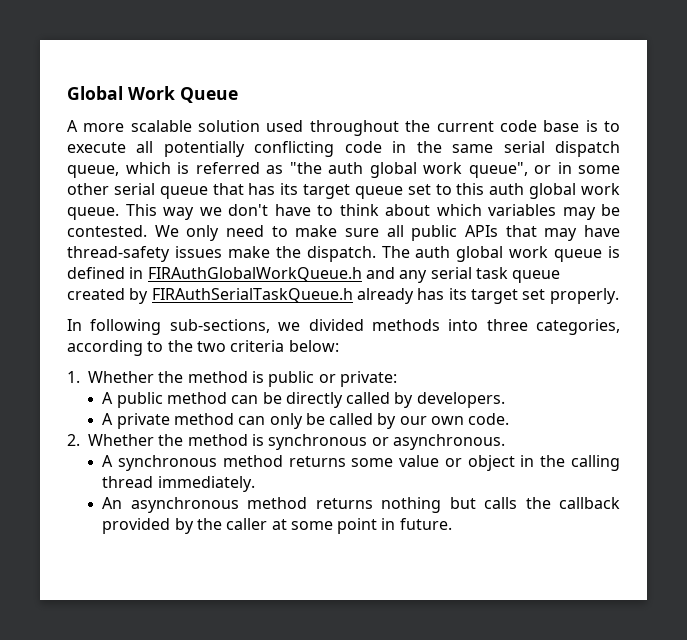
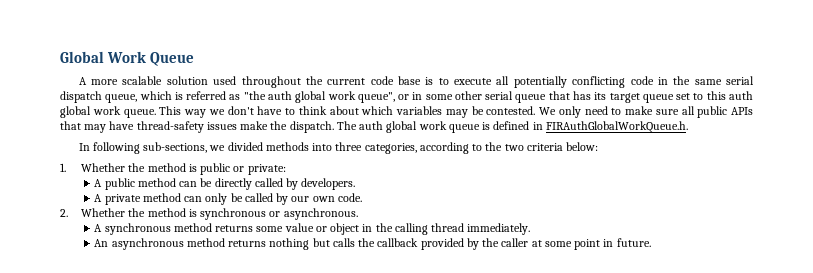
- The auth global work queue is defined in FIRAuthGlobalWorkQueue.h and any serial task queue created by FIRAuthSerialTaskQueue.h already has its target set properly.
+ The auth global work queue is defined in FIRAuthGlobalWorkQueue.h.

